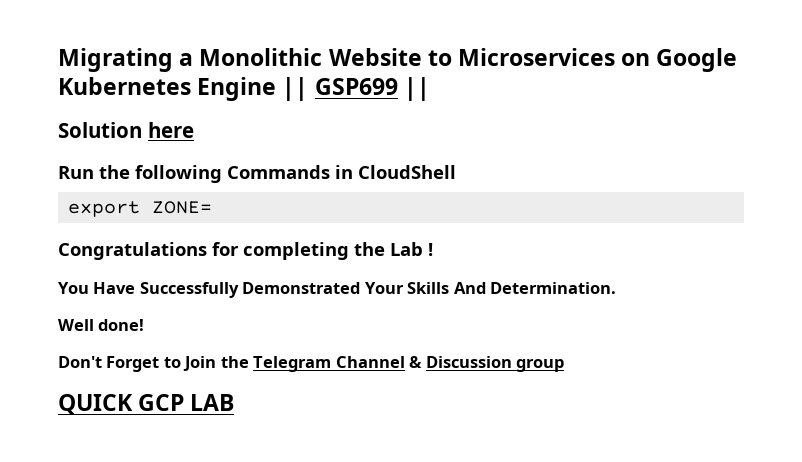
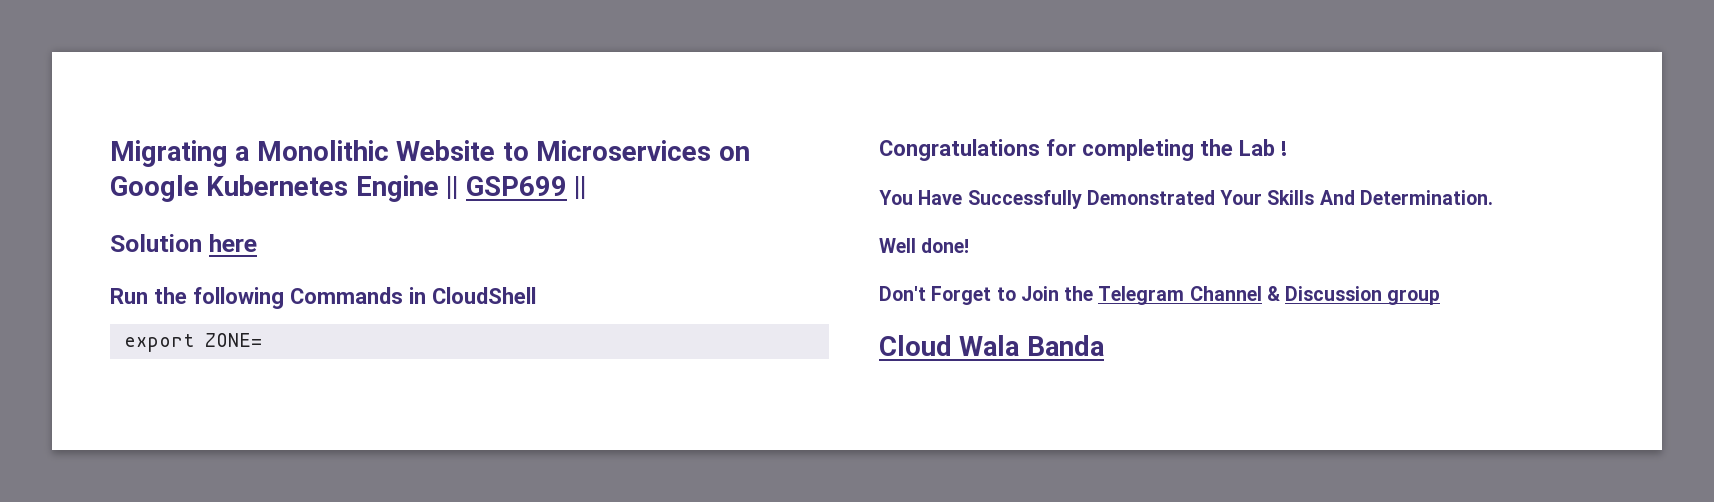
- QUICK GCP LAB
+ Cloud Wala Banda

